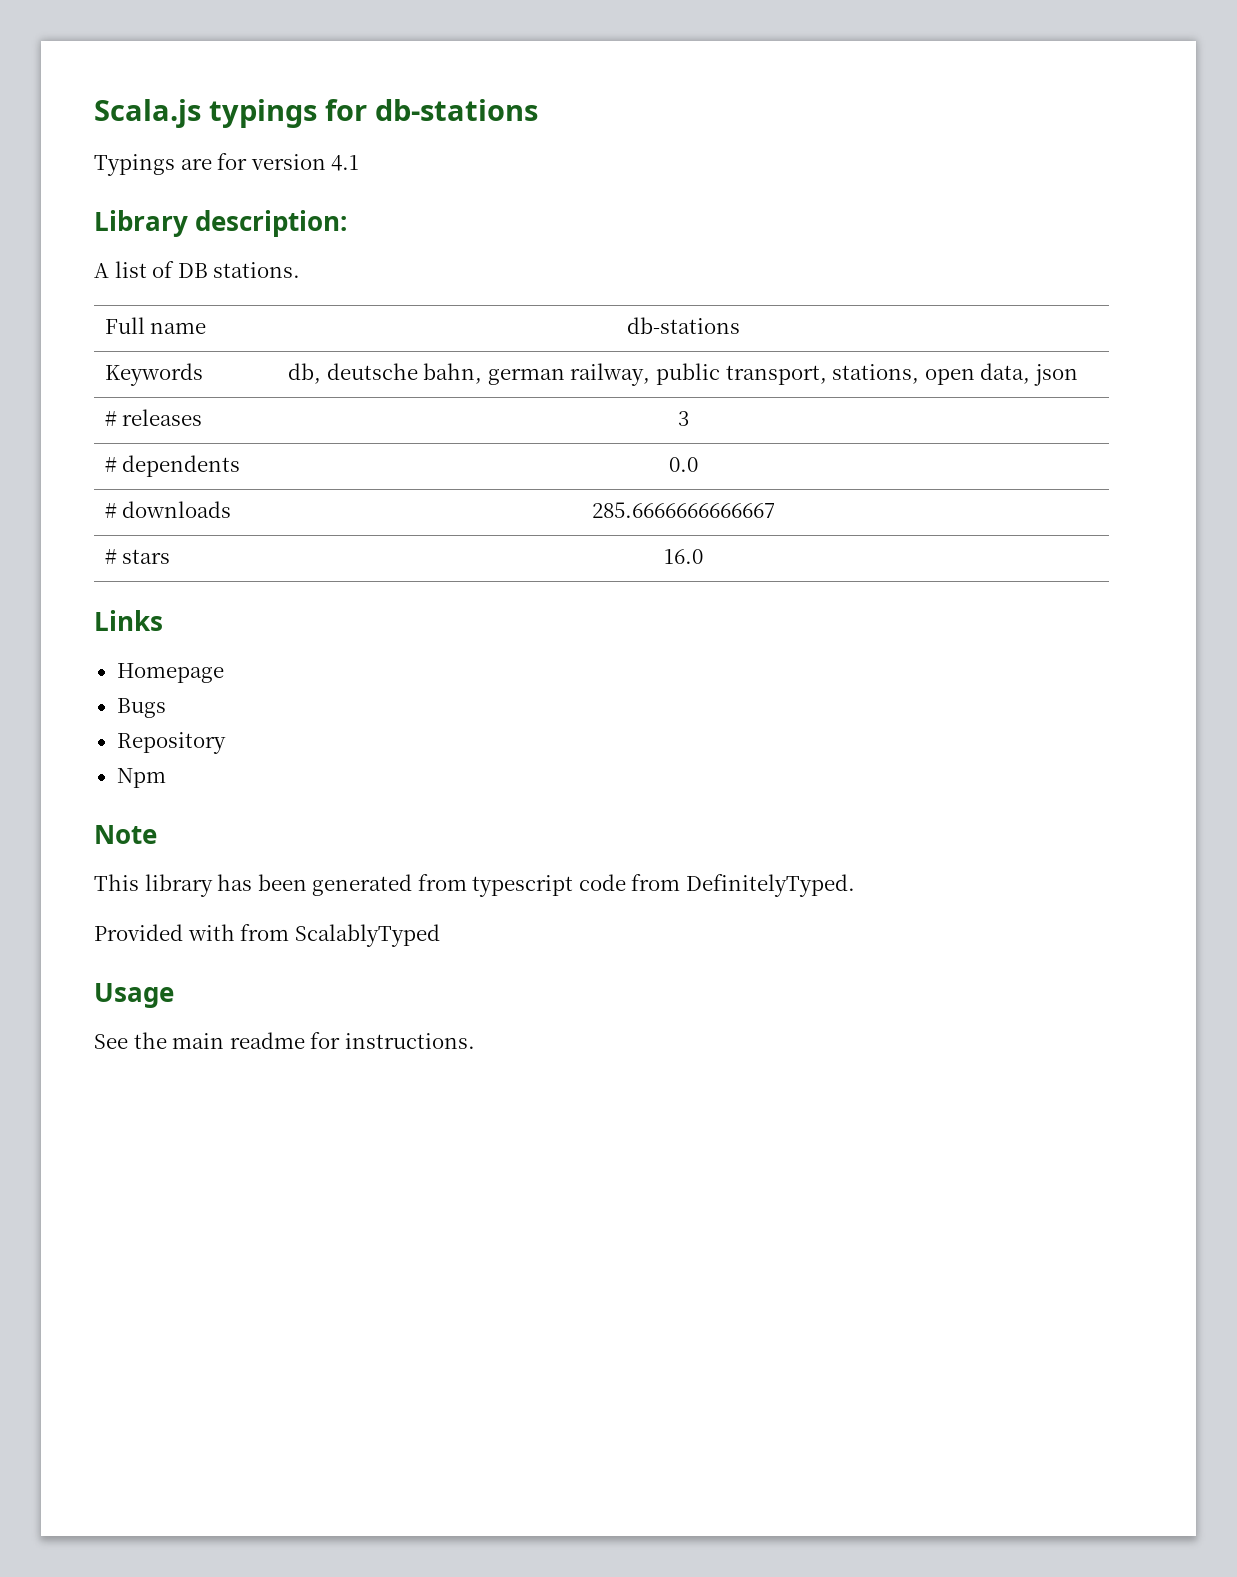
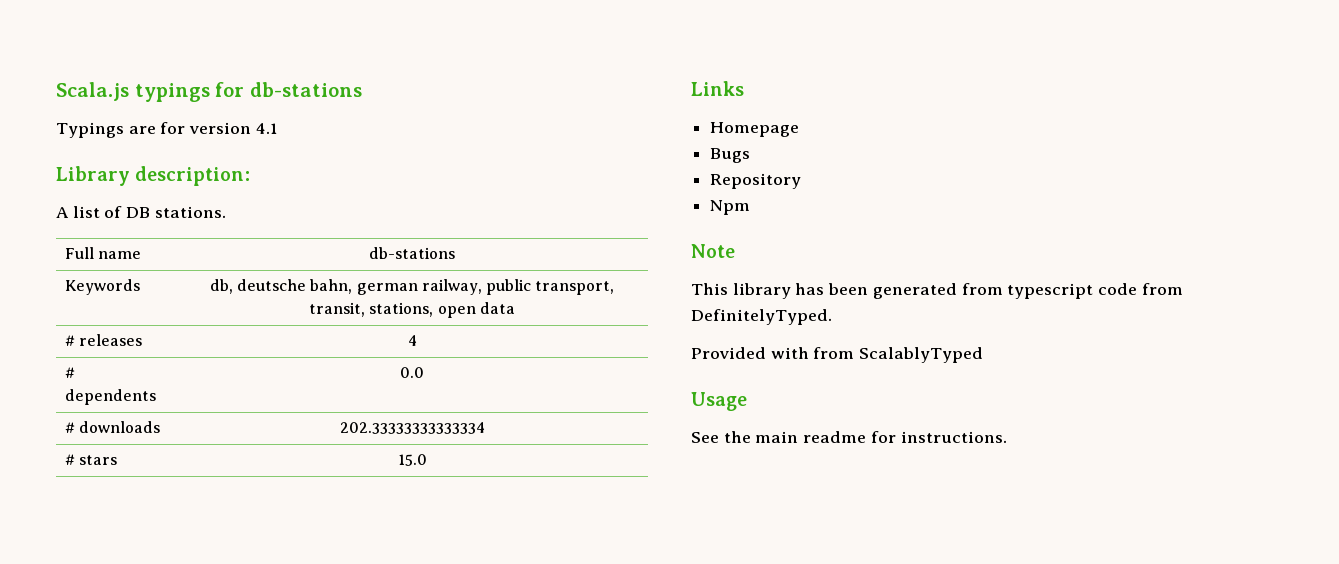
- Keywords | db, deutsche bahn, german railway, public transport, stations, open data, json
+ Keywords | db, deutsche bahn, german railway, public transport, transit, stations, open data
- # releases | 3
+ # releases | 4
- # downloads | 285.6666666666667
+ # downloads | 202.33333333333334
- # stars | 16.0
+ # stars | 15.0

